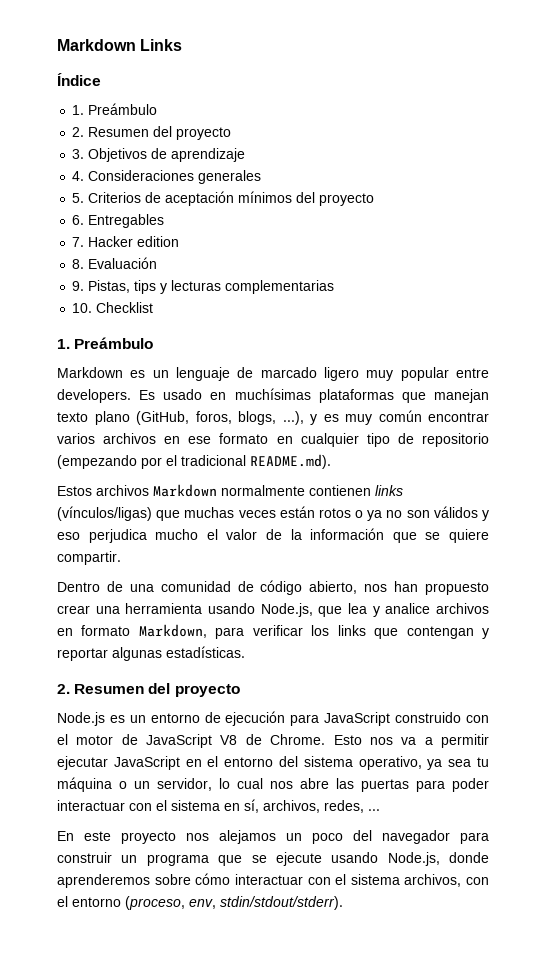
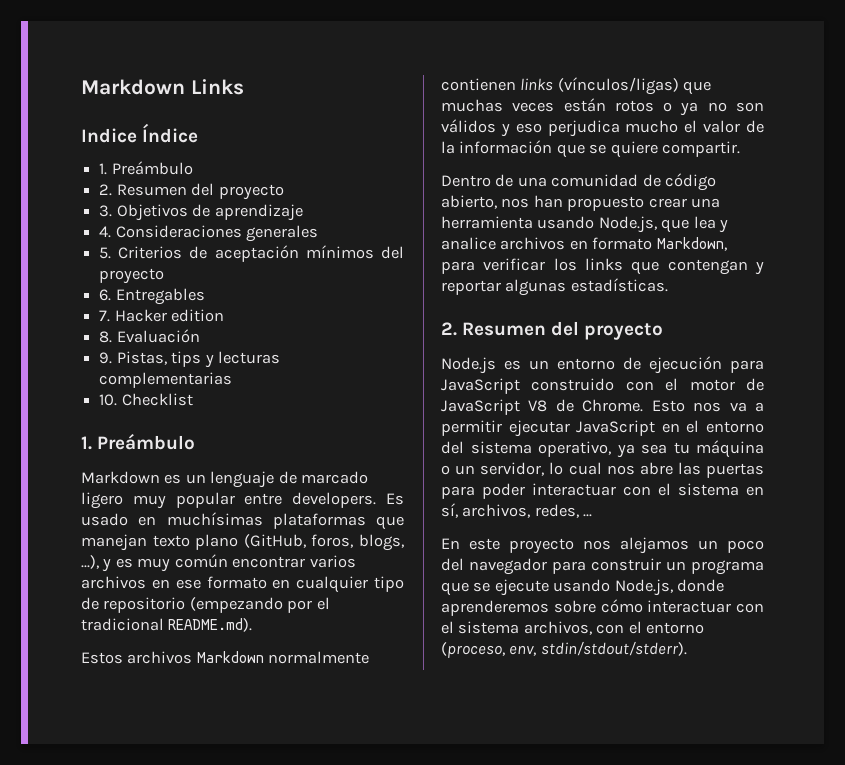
- Índice
+ Indice Índice

